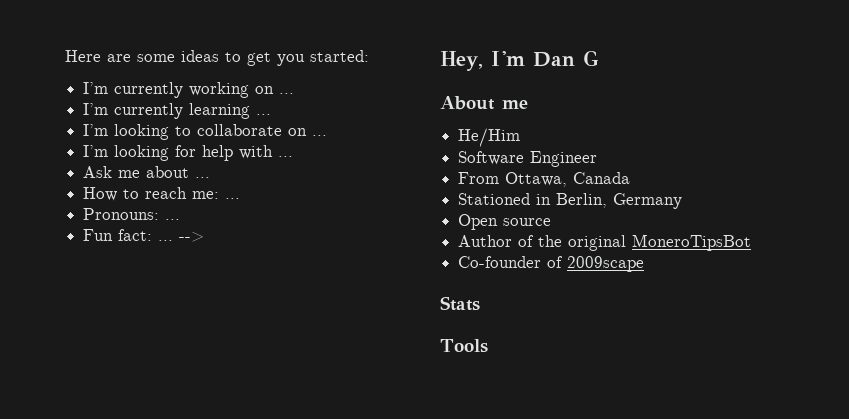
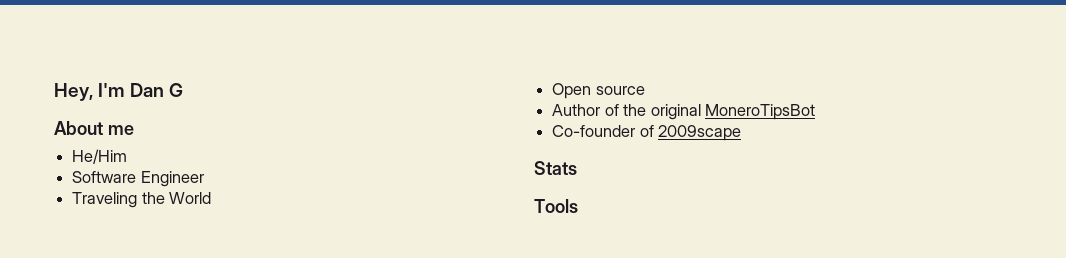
- Here are some ideas to get you started:
- I’m currently working on ...
- I’m currently learning ...
- I’m looking to collaborate on ...
- I’m looking for help with ...
- Ask me about ...
- How to reach me: ...
- Pronouns: ...
- Fun fact: ... -->
- From Ottawa, Canada
- Stationed in Berlin, Germany
+ Traveling the World

